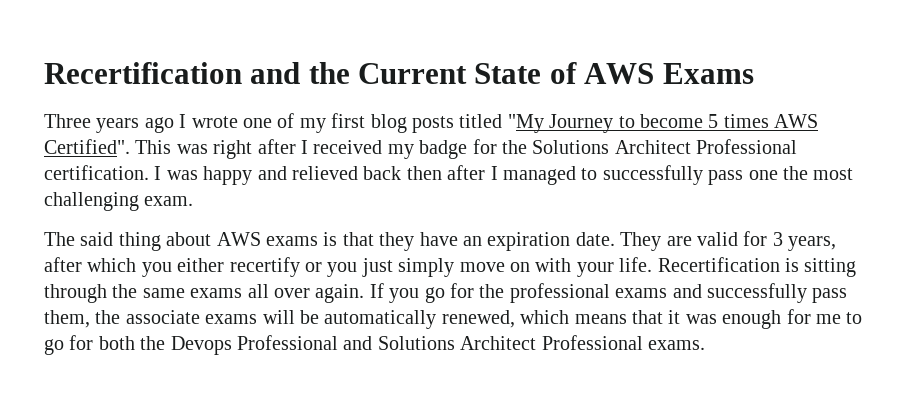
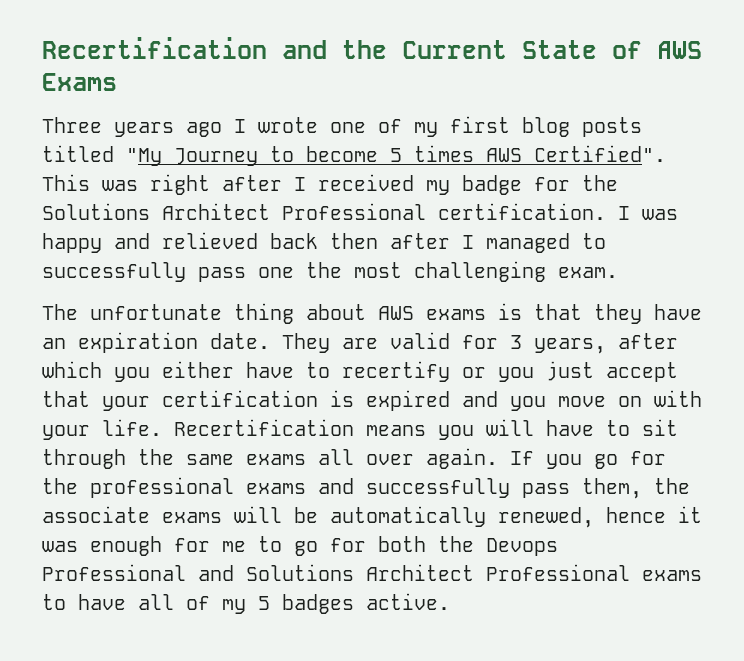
- The said thing about AWS exams is that they have an expiration date.
+ The unfortunate thing about AWS exams is that they have an expiration date.
- They are valid for 3 years, after which you either recertify or you just simply move on with your life.
+ They are valid for 3 years, after which you either have to recertify or you just accept that your certification is expired and you move on with your life.
- Recertification is sitting through the same exams all over again.
+ Recertification means you will have to sit through the same exams all over again.
- If you go for the professional exams and successfully pass them, the associate exams will be automatically renewed, which means that it was enough for me to go for both the Devops Professional and Solutions Architect Professional exams.
+ If you go for the professional exams and successfully pass them, the associate exams will be automatically renewed, hence it was enough for me to go for both the Devops Professional and Solutions Architect Professional exams to have all of my 5 badges active.

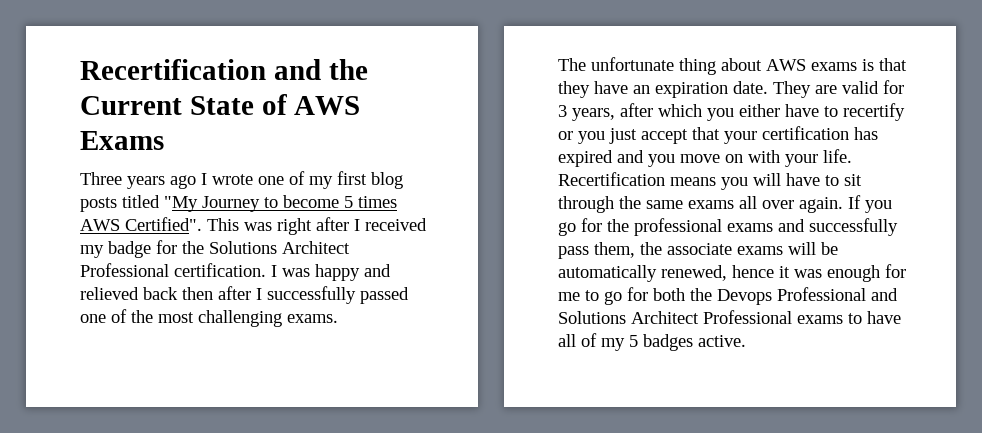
- I was happy and relieved back then after I managed to successfully pass one the most challenging exam.
+ I was happy and relieved back then after I successfully passed one of the most challenging exams.
- They are valid for 3 years, after which you either have to recertify or you just accept that your certification is expired and you move on with your life.
+ They are valid for 3 years, after which you either have to recertify or you just accept that your certification has expired and you move on with your life.

